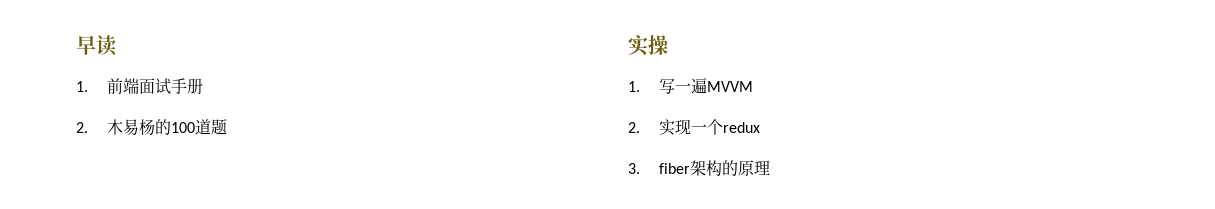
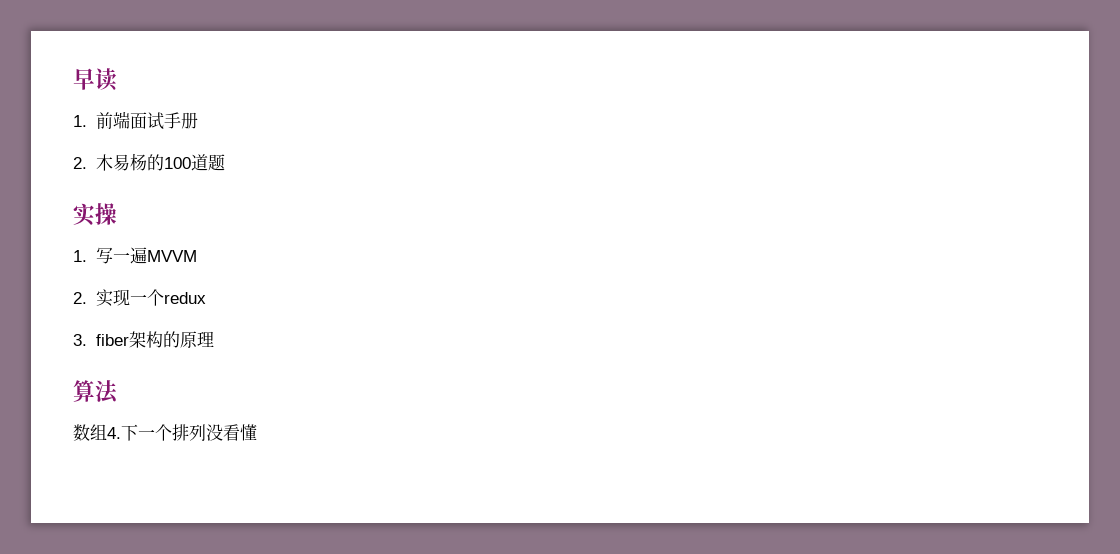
+ 算法
+ 数组4.下一个排列没看懂

